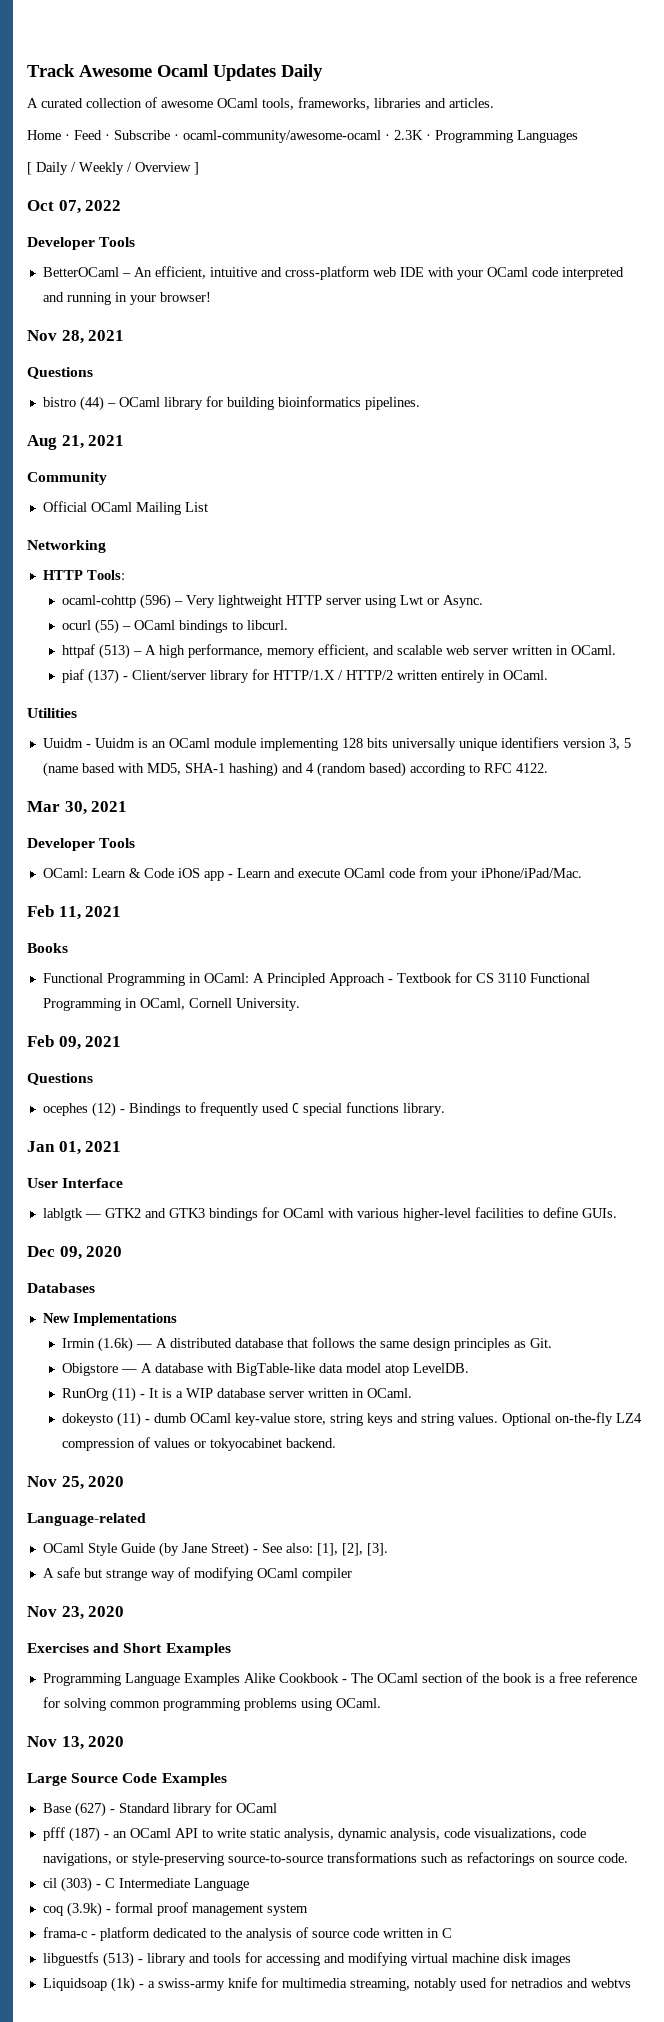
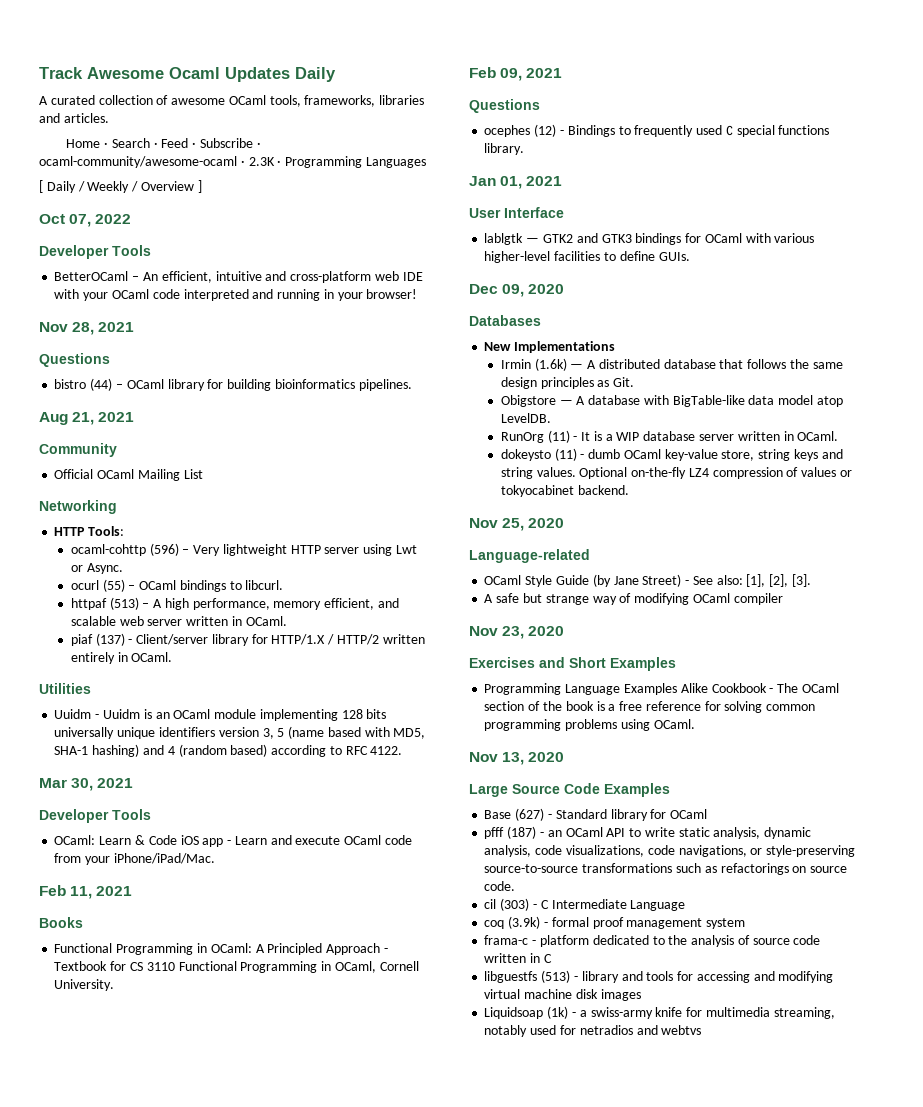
- Home · Feed · Subscribe · ocaml-community/awesome-ocaml · 2.3K · Programming Languages
+ Home · Search · Feed · Subscribe · ocaml-community/awesome-ocaml · 2.3K · Programming Languages

